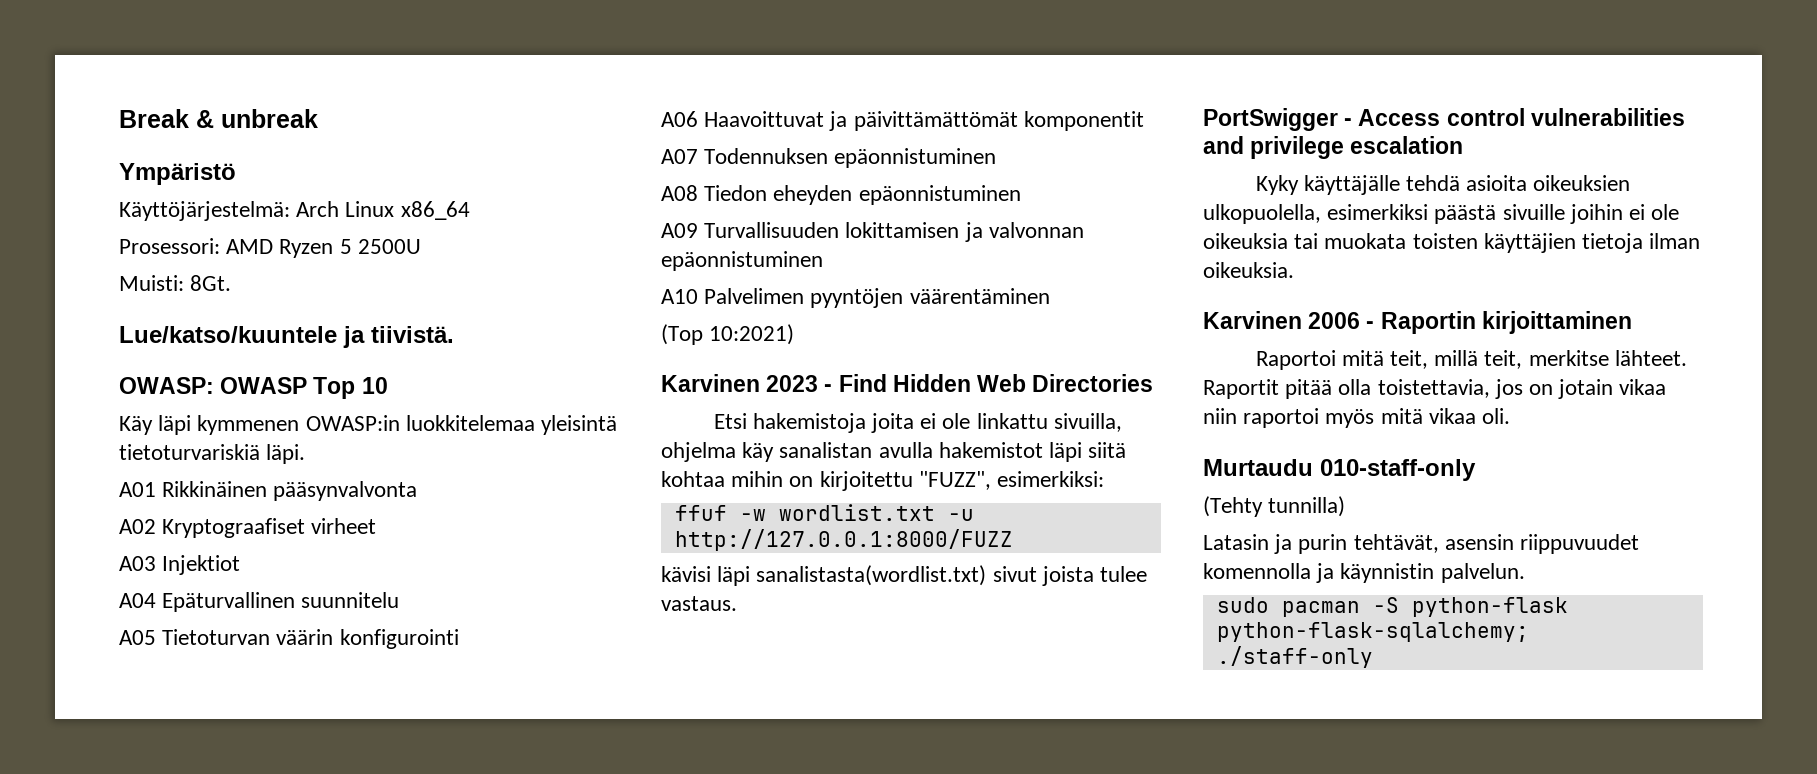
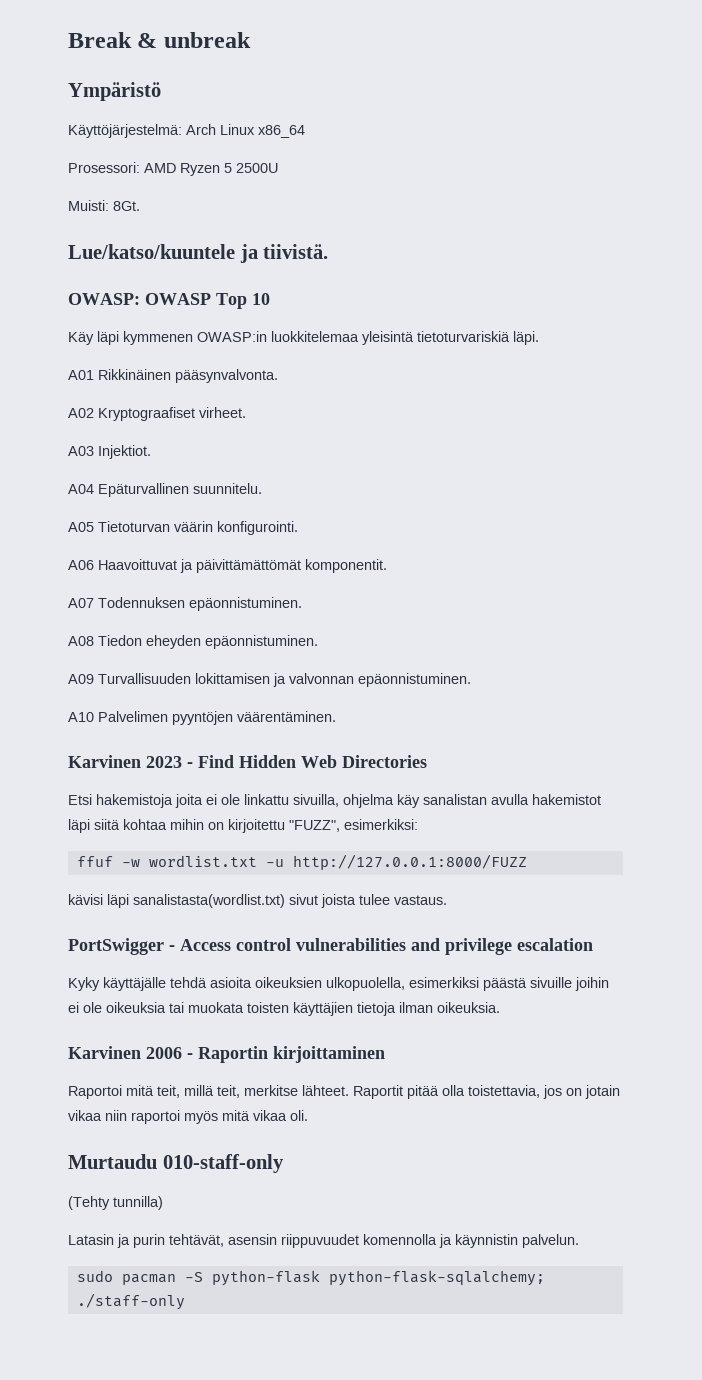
- A01 Rikkinäinen pääsynvalvonta
+ A01 Rikkinäinen pääsynvalvonta.
- A02 Kryptograafiset virheet
+ A02 Kryptograafiset virheet.
- A03 Injektiot
+ A03 Injektiot.
- A04 Epäturvallinen suunnitelu
+ A04 Epäturvallinen suunnitelu.
- A05 Tietoturvan väärin konfigurointi
+ A05 Tietoturvan väärin konfigurointi.
- A06 Haavoittuvat ja päivittämättömät komponentit
+ A06 Haavoittuvat ja päivittämättömät komponentit.
- A07 Todennuksen epäonnistuminen
+ A07 Todennuksen epäonnistuminen.
- A08 Tiedon eheyden epäonnistuminen
+ A08 Tiedon eheyden epäonnistuminen.
- A09 Turvallisuuden lokittamisen ja valvonnan epäonnistuminen
+ A09 Turvallisuuden lokittamisen ja valvonnan epäonnistuminen.
- A10 Palvelimen pyyntöjen väärentäminen
- (Top 10:2021)
+ A10 Palvelimen pyyntöjen väärentäminen.

